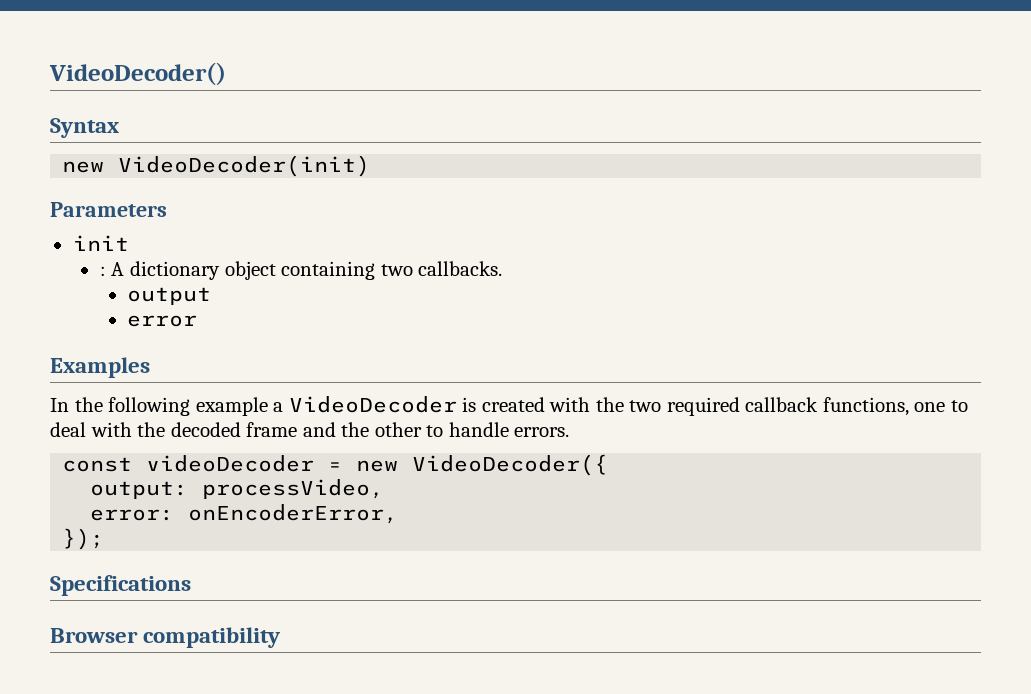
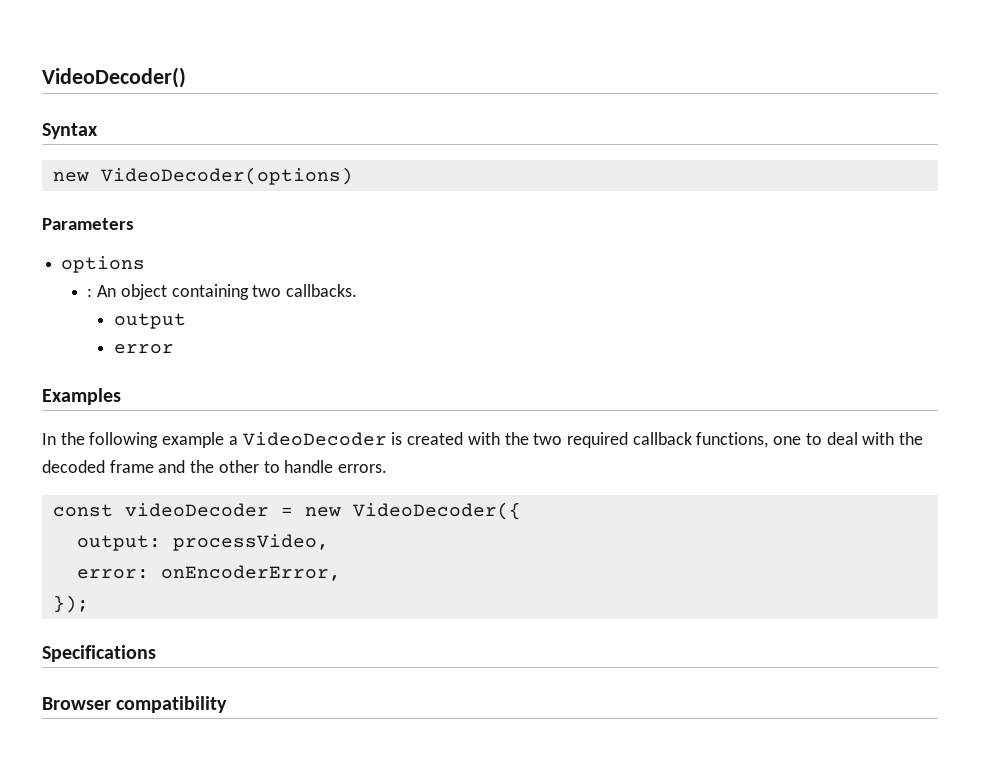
- new VideoDecoder(init)
+ new VideoDecoder(options)
- init
+ options
- : A dictionary object containing two callbacks.
+ : An object containing two callbacks.

